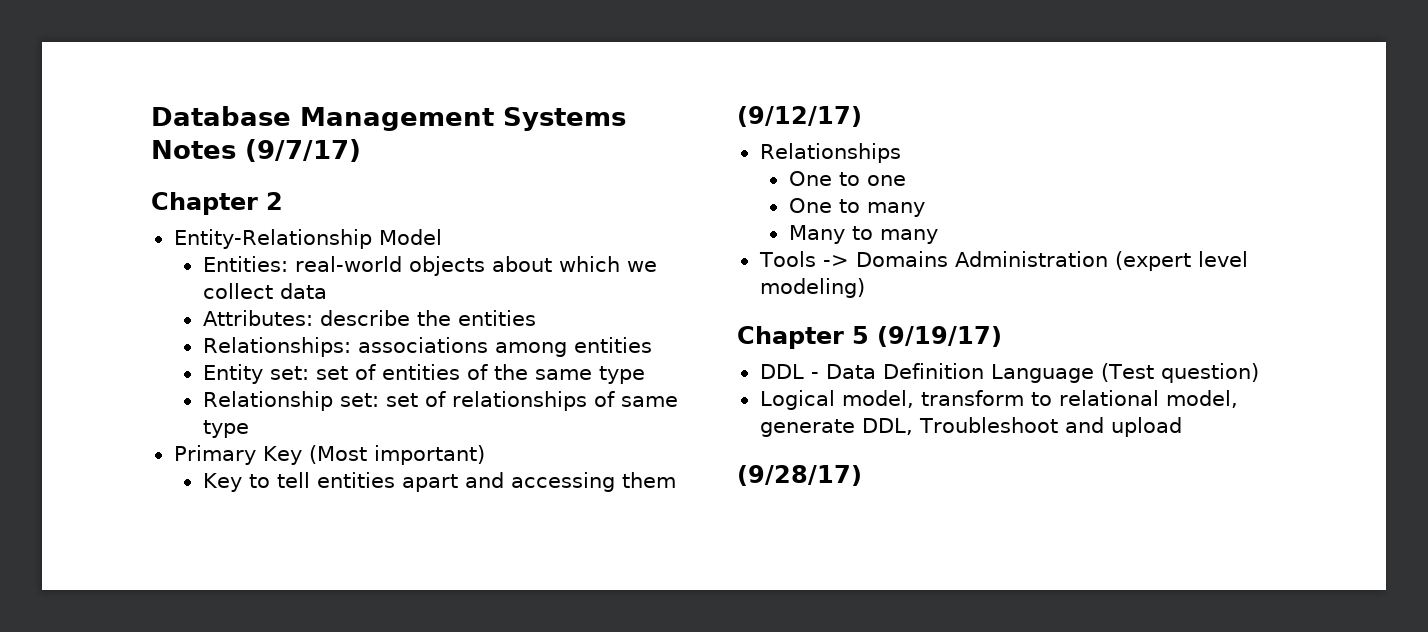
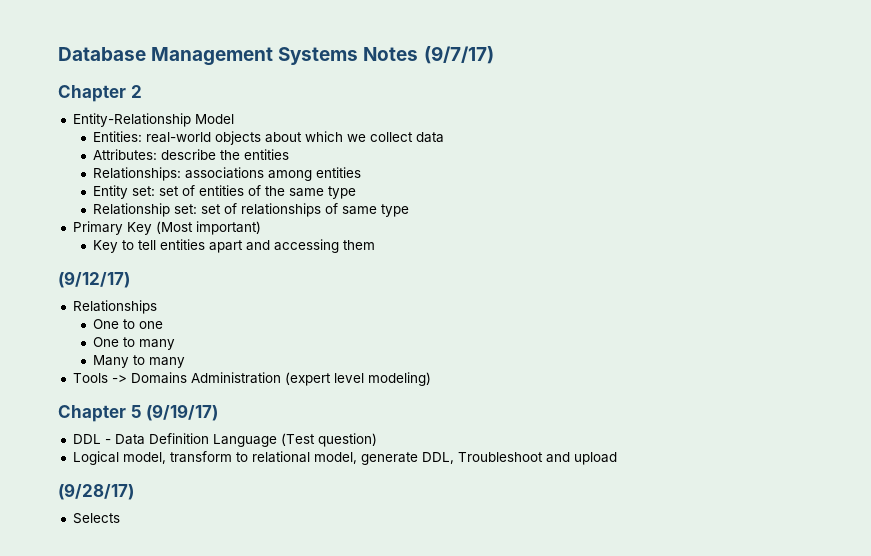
+ Selects

